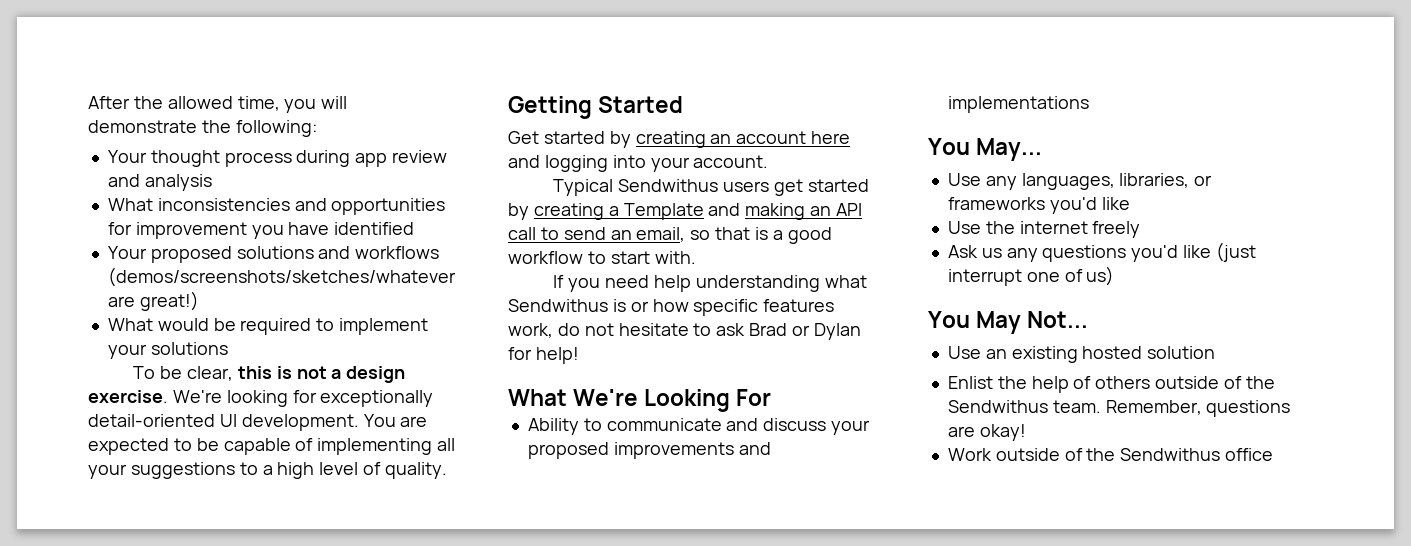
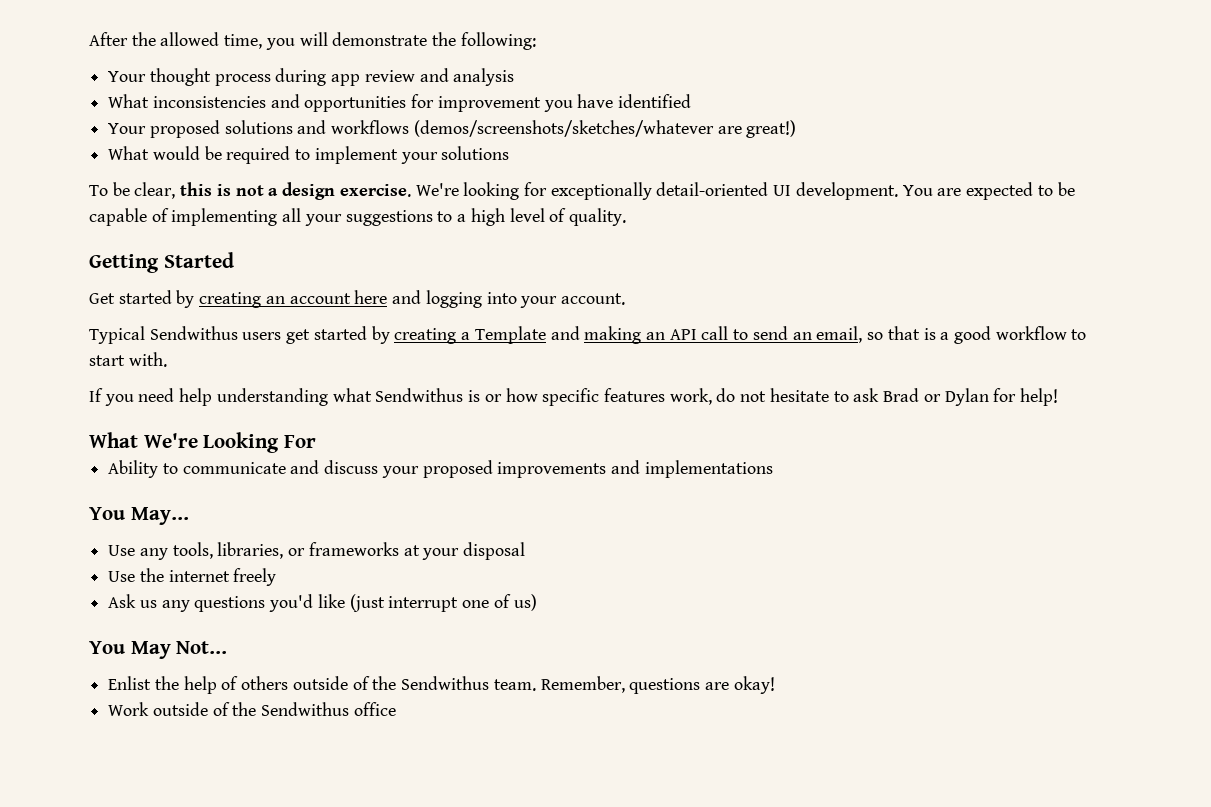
- Use any languages, libraries, or frameworks you'd like
+ Use any tools, libraries, or frameworks at your disposal
- Use an existing hosted solution

